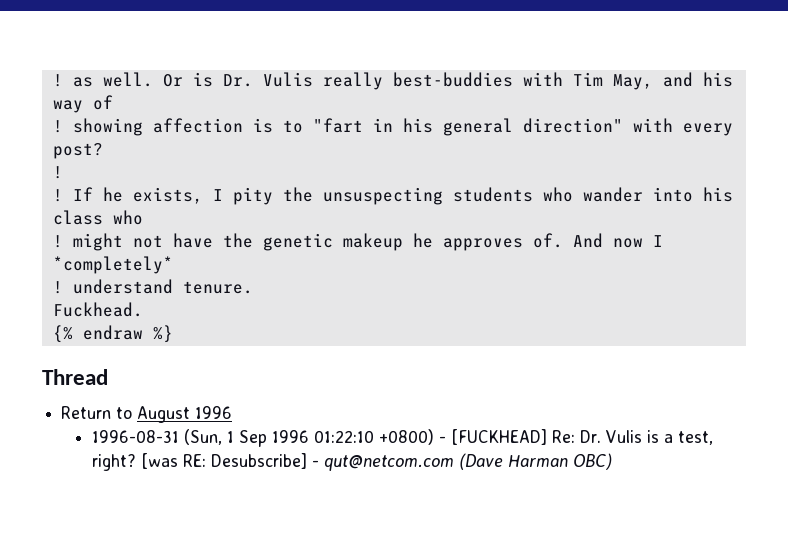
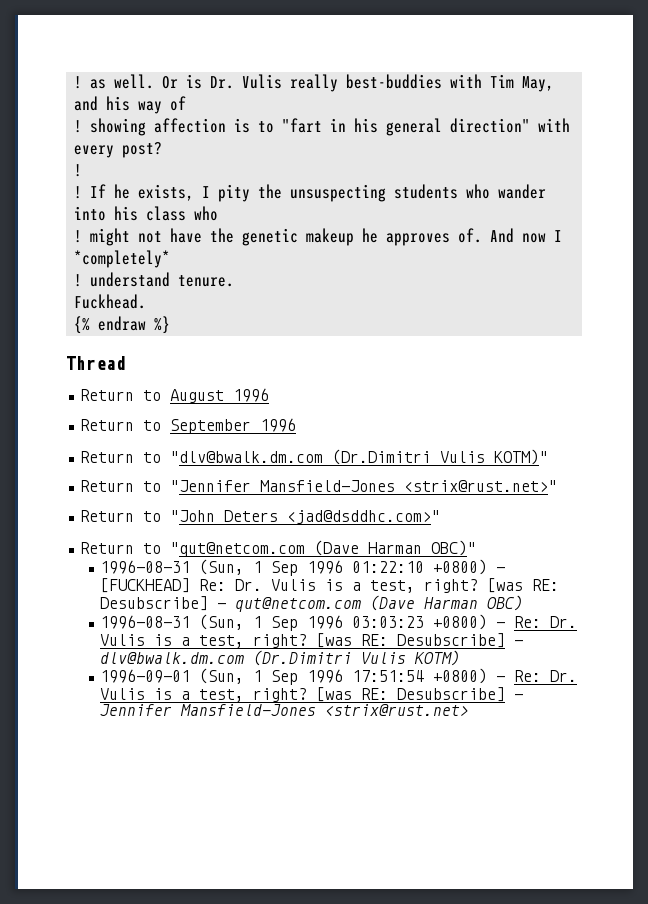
+ Return to September 1996
+ Return to "dlv@bwalk.dm.com (Dr.Dimitri Vulis KOTM)"
+ Return to "Jennifer Mansfield-Jones <strix@rust.net>"
+ Return to "John Deters <jad@dsddhc.com>"
+ Return to "qut@netcom.com (Dave Harman OBC)"
+ 1996-08-31 (Sun, 1 Sep 1996 03:03:23 +0800) - Re: Dr. Vulis is a test, right? [was RE: Desubscribe] - dlv@bwalk.dm.com (Dr.Dimitri Vulis KOTM)
+ 1996-09-01 (Sun, 1 Sep 1996 17:51:54 +0800) - Re: Dr. Vulis is a test, right? [was RE: Desubscribe] - Jennifer Mansfield-Jones <strix@rust.net>

